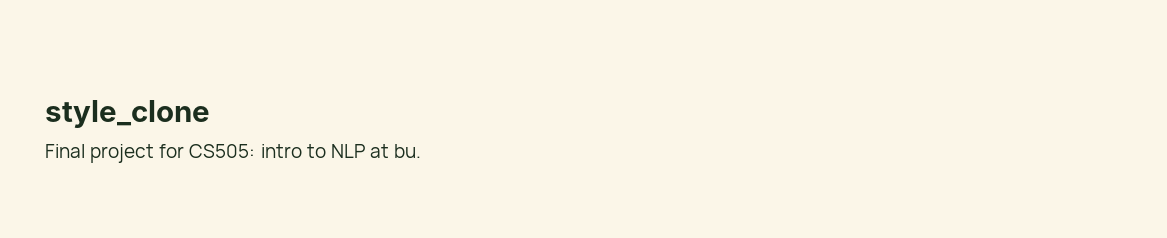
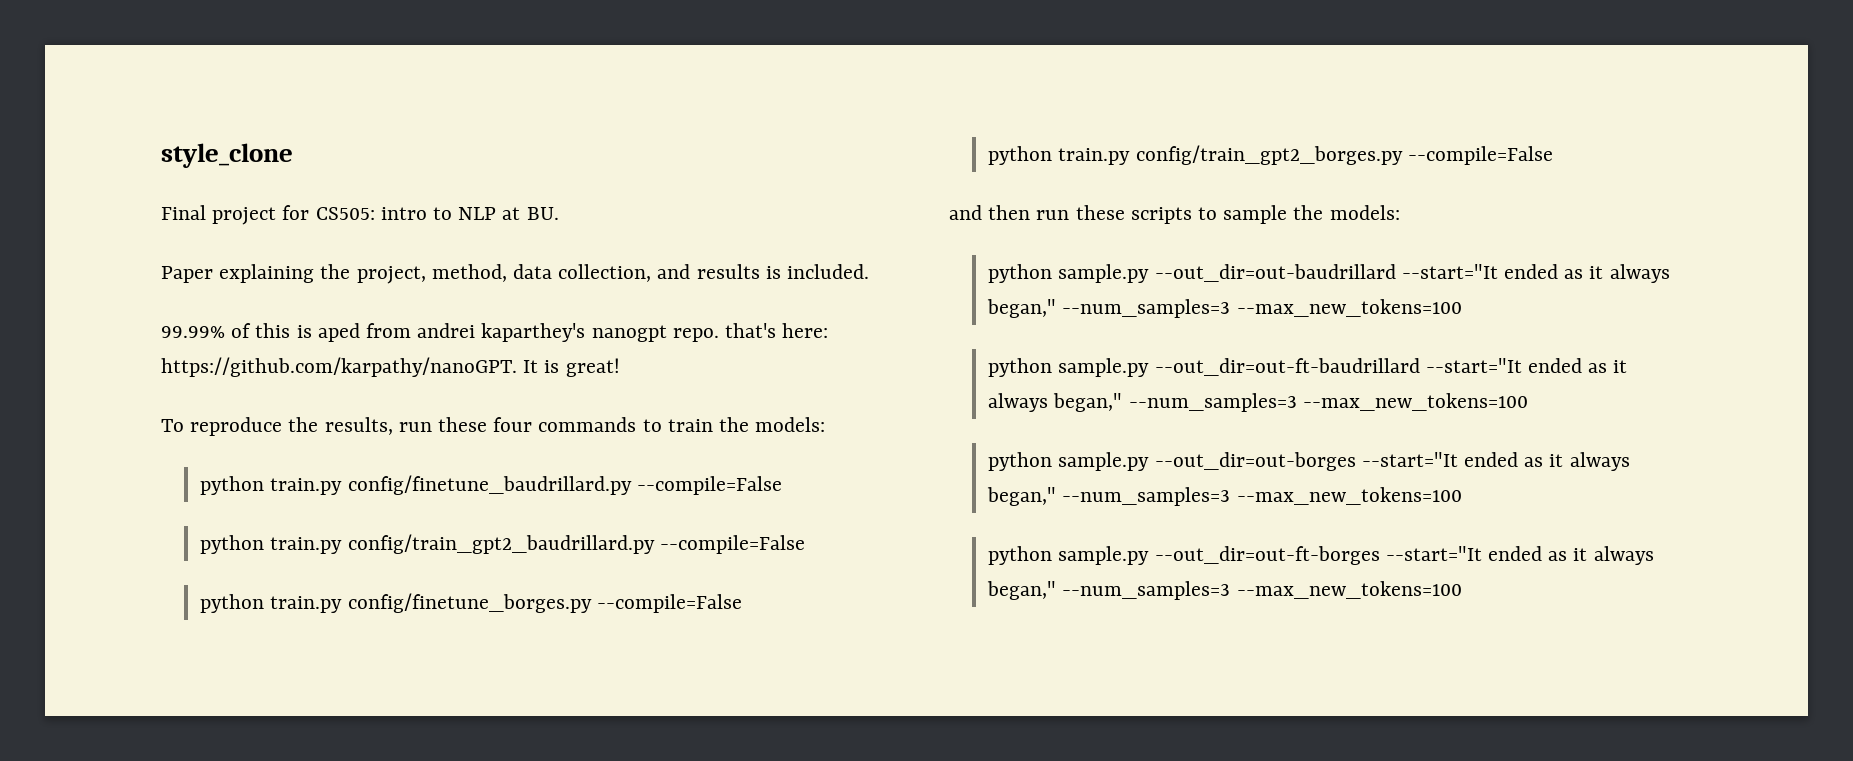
- Final project for CS505: intro to NLP at bu.
+ Final project for CS505: intro to NLP at BU.
+ Paper explaining the project, method, data collection, and results is included.
+ 99.99% of this is aped from andrei kaparthey's nanogpt repo. that's here: https://github.com/karpathy/nanoGPT. It is great!
+ To reproduce the results, run these four commands to train the models:
+ python train.py config/finetune_baudrillard.py --compile=False
+ python train.py config/train_gpt2_baudrillard.py --compile=False
+ python train.py config/finetune_borges.py --compile=False
+ python train.py config/train_gpt2_borges.py --compile=False
+ and then run these scripts to sample the models:
+ python sample.py --out_dir=out-baudrillard --start="It ended as it always began," --num_samples=3 --max_new_tokens=100
+ python sample.py --out_dir=out-ft-baudrillard --start="It ended as it always began," --num_samples=3 --max_new_tokens=100
+ python sample.py --out_dir=out-borges --start="It ended as it always began," --num_samples=3 --max_new_tokens=100
+ python sample.py --out_dir=out-ft-borges --start="It ended as it always began," --num_samples=3 --max_new_tokens=100

